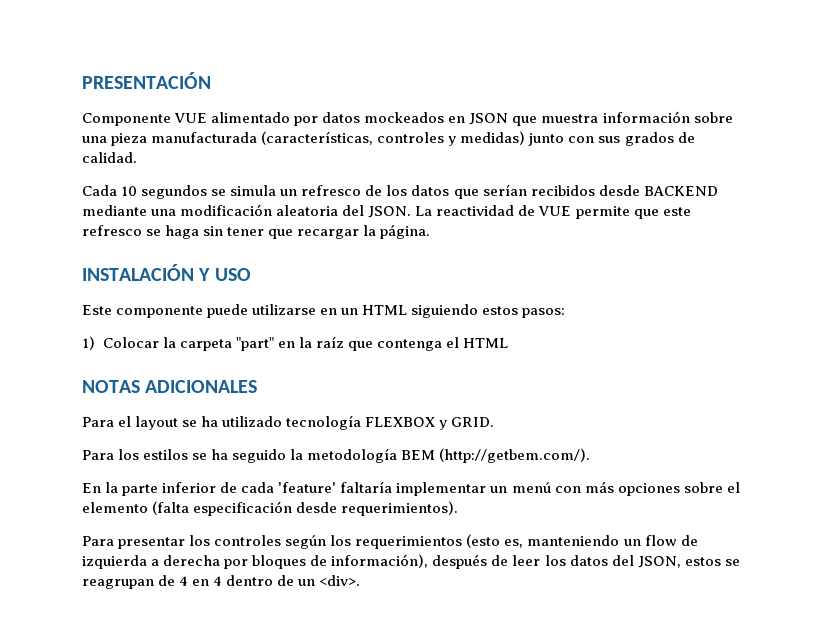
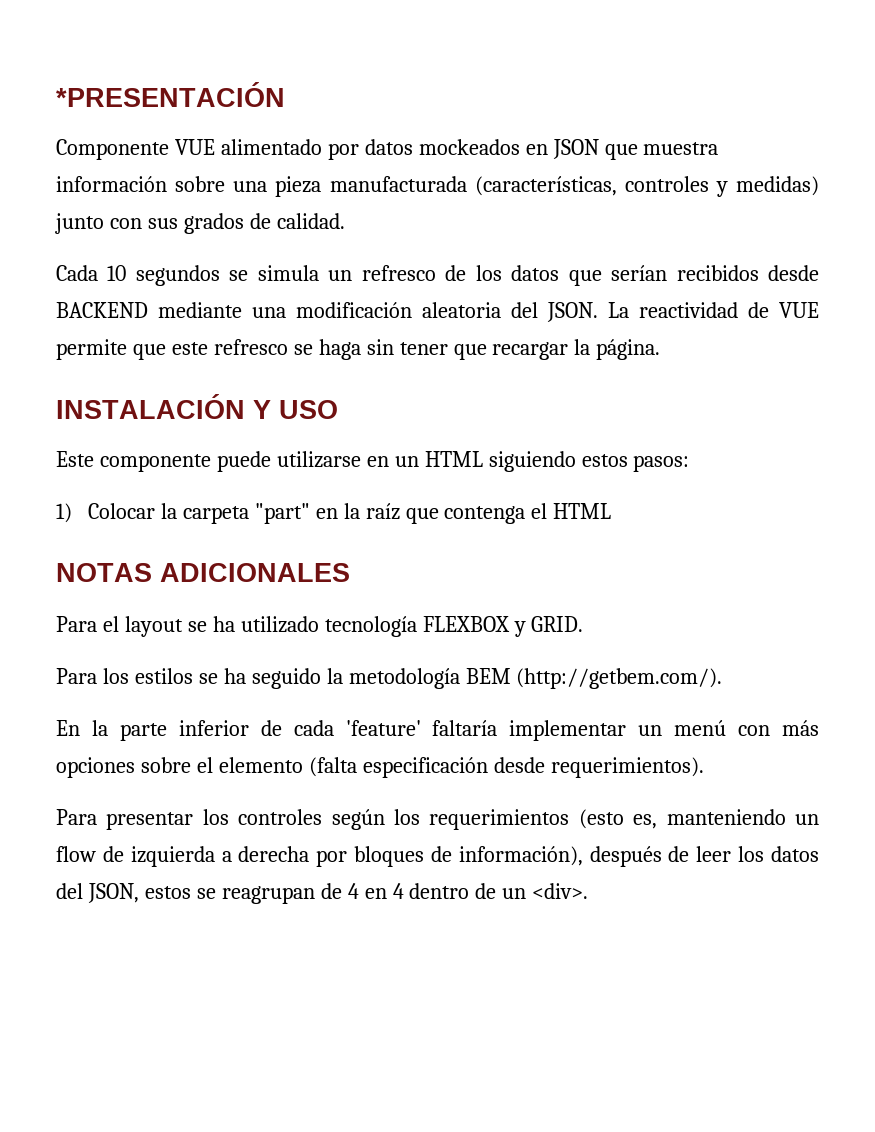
- PRESENTACIÓN
+ *PRESENTACIÓN

